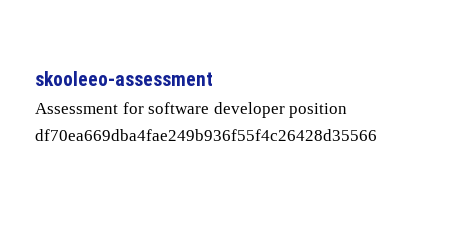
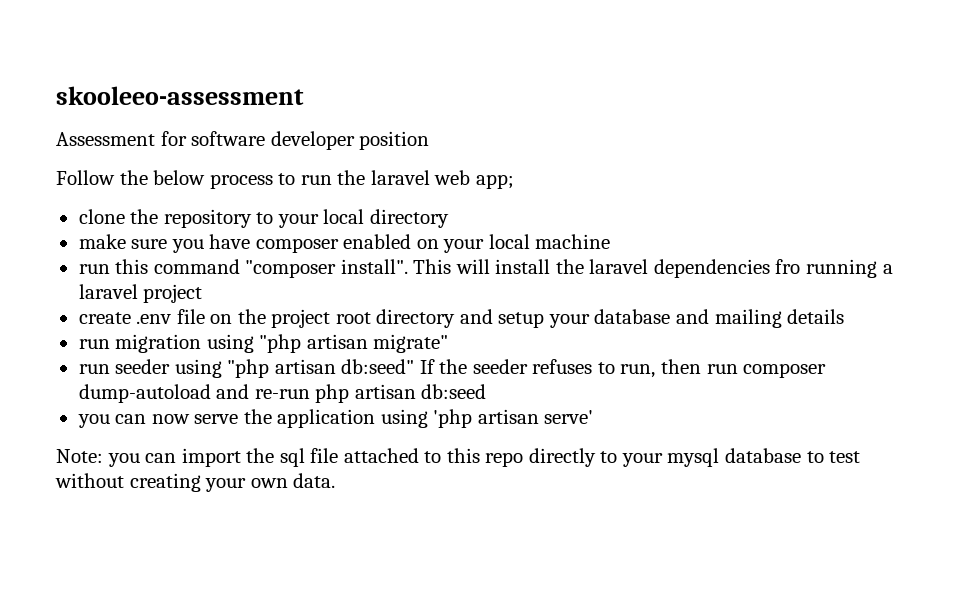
- df70ea669dba4fae249b936f55f4c26428d35566
+ Follow the below process to run the laravel web app;
+ clone the repository to your local directory
+ make sure you have composer enabled on your local machine
+ run this command "composer install". This will install the laravel dependencies fro running a laravel project
+ create .env file on the project root directory and setup your database and mailing details
+ run migration using "php artisan migrate"
+ run seeder using "php artisan db:seed" If the seeder refuses to run, then run composer dump-autoload and re-run php artisan db:seed
+ you can now serve the application using 'php artisan serve'
+ Note: you can import the sql file attached to this repo directly to your mysql database to test without creating your own data.

